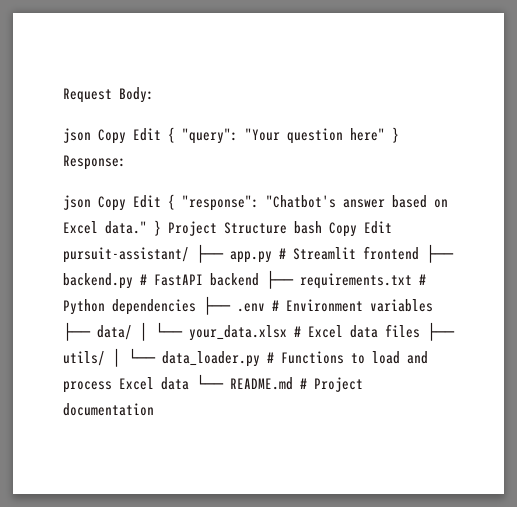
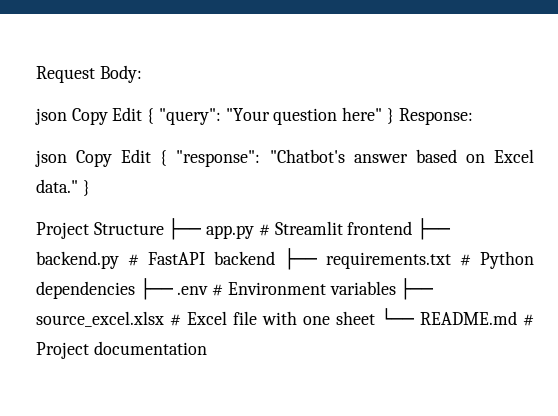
- json Copy Edit { "response": "Chatbot's answer based on Excel data." } Project Structure bash Copy Edit pursuit-assistant/ ├── app.py # Streamlit frontend ├── backend.py # FastAPI backend ├── requirements.txt # Python dependencies ├── .env # Environment variables ├── data/ │ └── your_data.xlsx # Excel data files ├── utils/ │ └── data_loader.py # Functions to load and process Excel data └── README.md # Project documentation
+ json Copy Edit { "response": "Chatbot's answer based on Excel data." }
+ Project Structure ├── app.py # Streamlit frontend ├── backend.py # FastAPI backend ├── requirements.txt # Python dependencies ├── .env # Environment variables ├── source_excel.xlsx # Excel file with one sheet └── README.md # Project documentation

